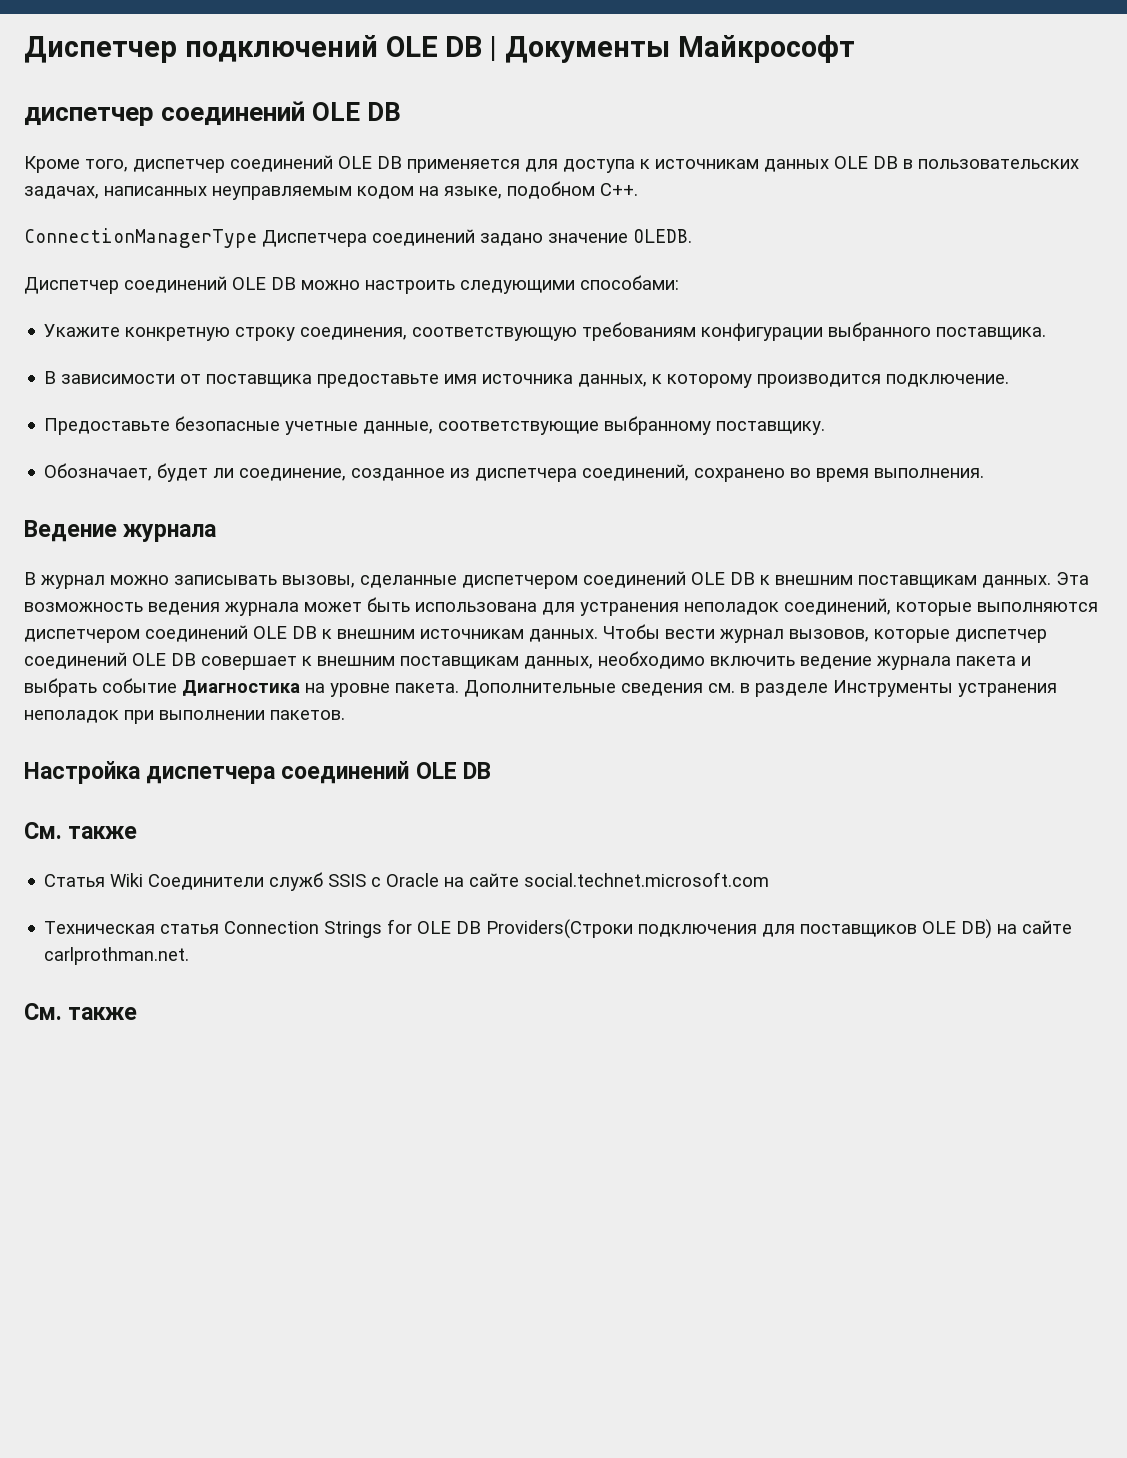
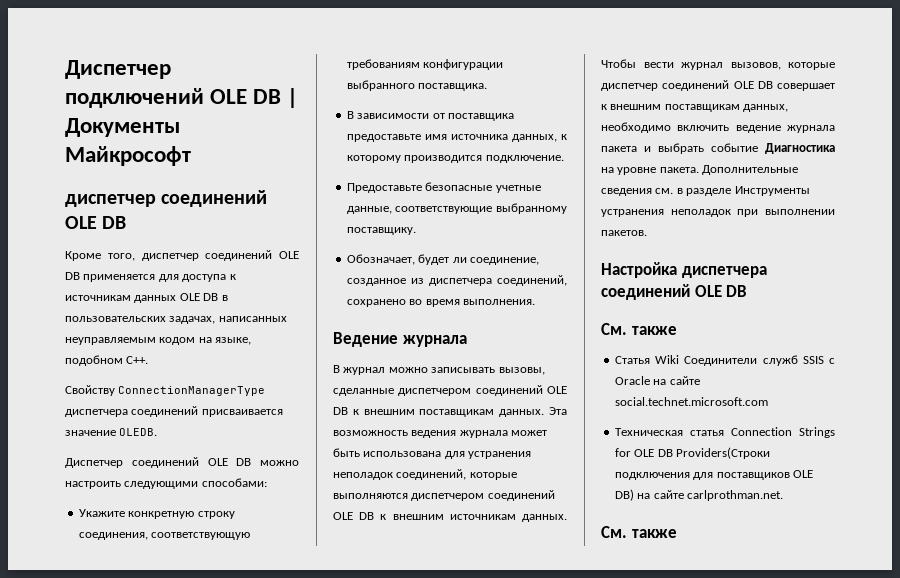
- ConnectionManagerType Диспетчера соединений задано значение OLEDB.
+ Свойству ConnectionManagerType диспетчера соединений присваивается значение OLEDB.

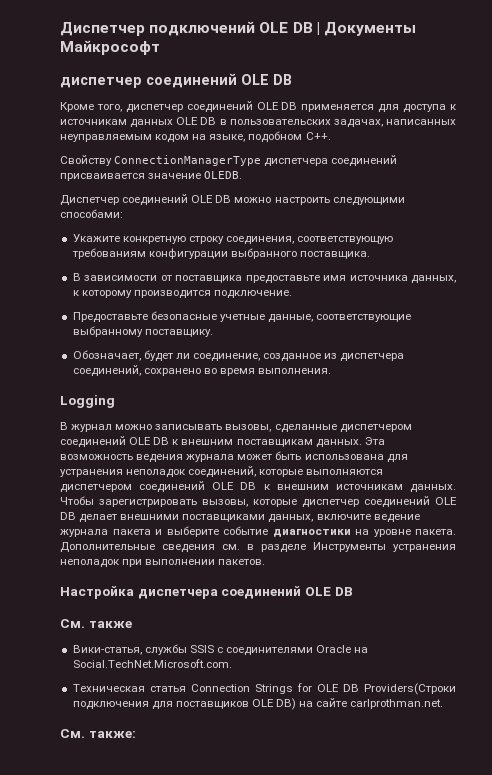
- Ведение журнала
+ Logging
- Чтобы вести журнал вызовов, которые диспетчер соединений OLE DB совершает к внешним поставщикам данных, необходимо включить ведение журнала пакета и выбрать событие Диагностика на уровне пакета.
+ Чтобы зарегистрировать вызовы, которые диспетчер соединений OLE DB делает внешними поставщиками данных, включите ведение журнала пакета и выберите событие диагностики на уровне пакета.
- Статья Wiki Соединители служб SSIS с Oracle на сайте social.technet.microsoft.com
+ Вики-статья, службы SSIS с соединителями Oracle на Social.TechNet.Microsoft.com.
  Техническая статья Connection Strings for OLE DB Providers(Строки подключения для поставщиков OLE DB) на сайте carlprothman.net.
- См. также
+ См. также:

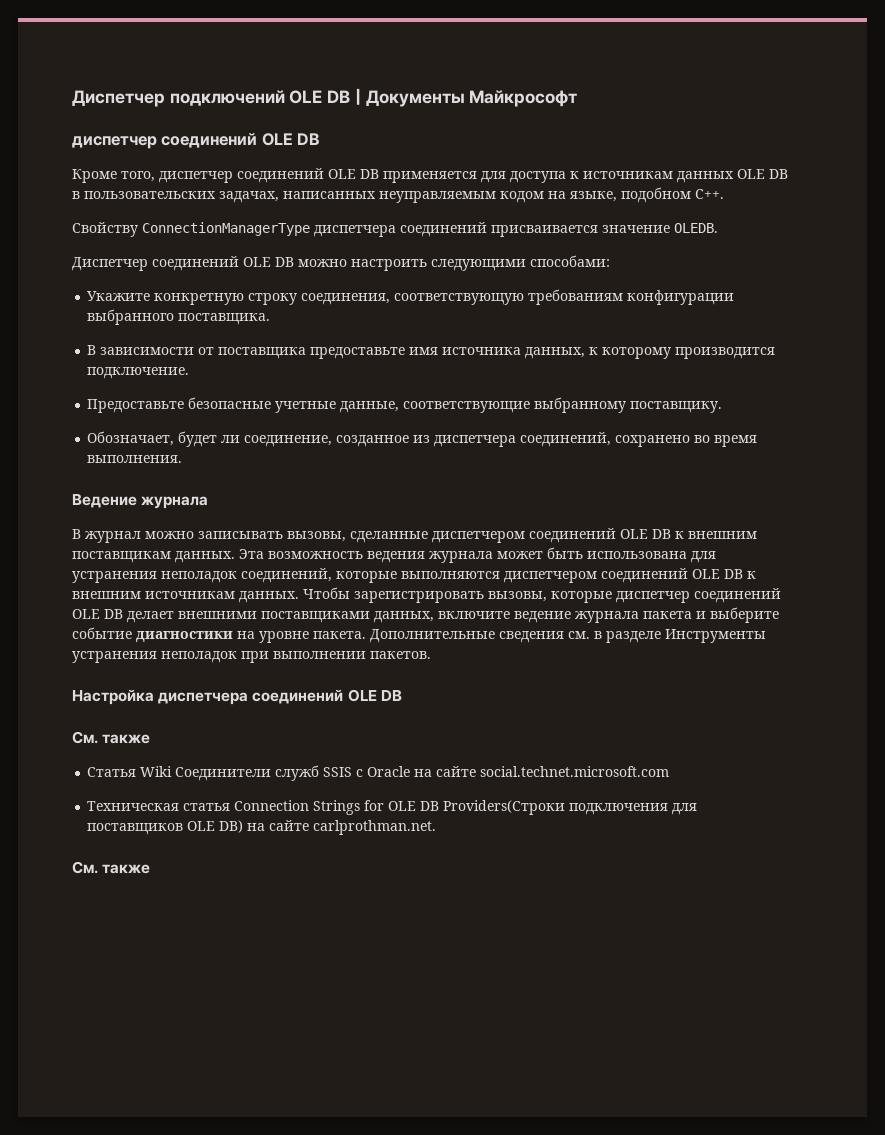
- Logging
+ Ведение журнала
- Вики-статья, службы SSIS с соединителями Oracle на Social.TechNet.Microsoft.com.
+ Статья Wiki Соединители служб SSIS с Oracle на сайте social.technet.microsoft.com
  Техническая статья Connection Strings for OLE DB Providers(Строки подключения для поставщиков OLE DB) на сайте carlprothman.net.
- См. также:
+ См. также

